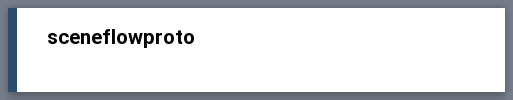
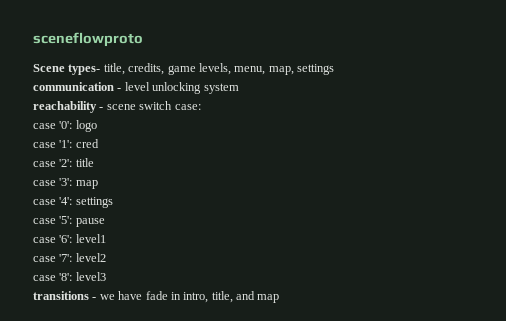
+ Scene types- title, credits, game levels, menu, map, settings
+ communication - level unlocking system
+ reachability - scene switch case:
+ case '0': logo
+ case '1': cred
+ case '2': title
+ case '3': map
+ case '4': settings
+ case '5': pause
+ case '6': level1
+ case '7': level2
+ case '8': level3
+ transitions - we have fade in intro, title, and map

